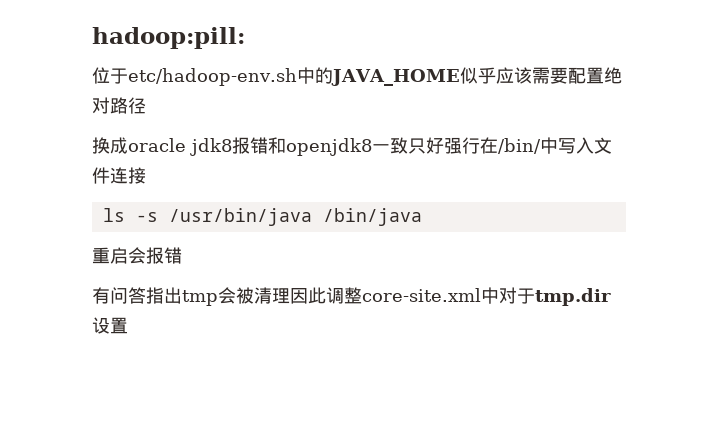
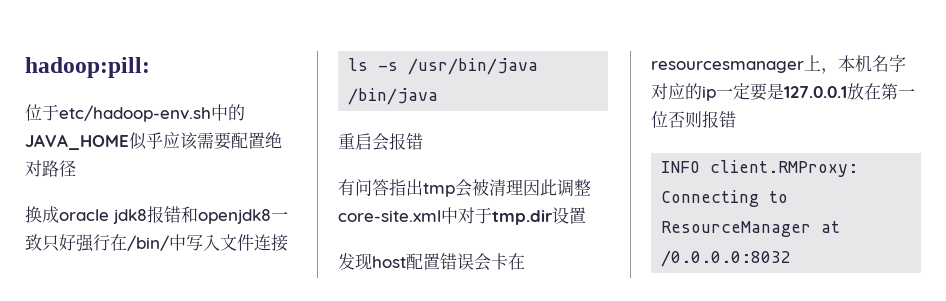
+ 发现host配置错误会卡在resourcesmanager上，本机名字对应的ip一定要是127.0.0.1放在第一位否则报错
+ INFO client.RMProxy: Connecting to ResourceManager at /0.0.0.0:8032

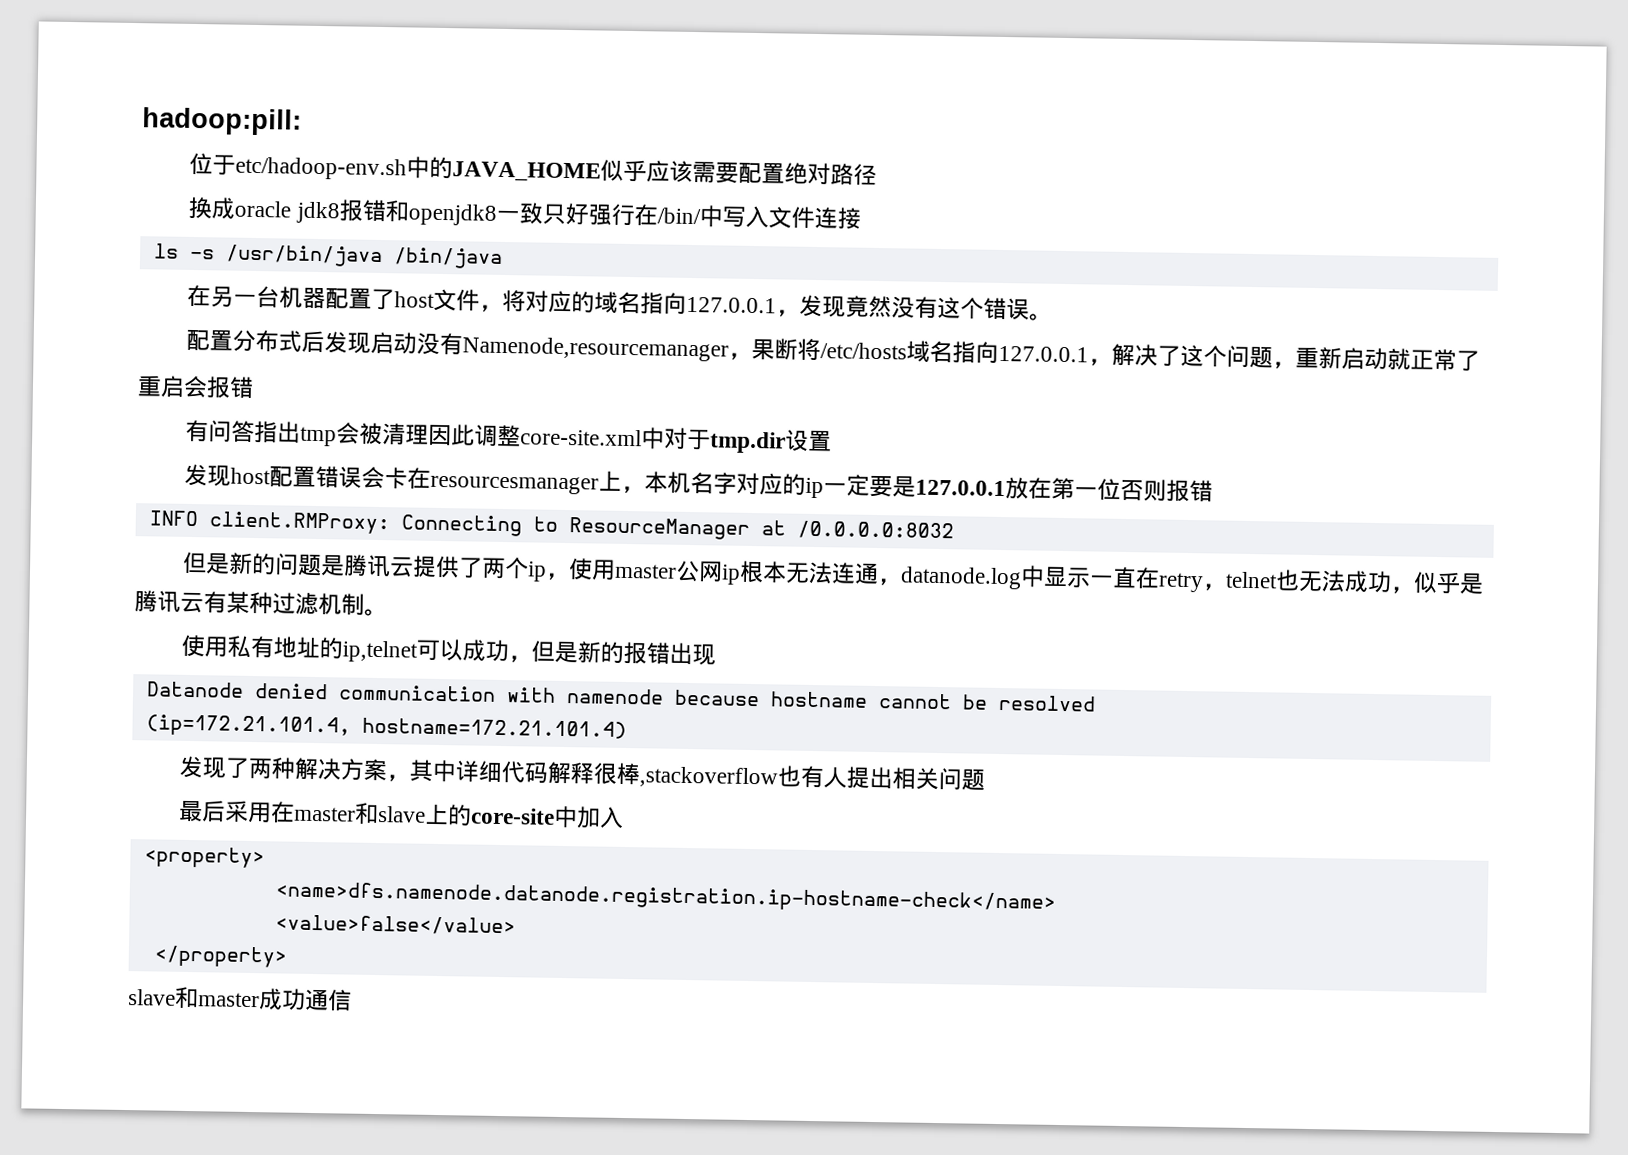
+ 在另一台机器配置了host文件，将对应的域名指向127.0.0.1，发现竟然没有这个错误。
+ 配置分布式后发现启动没有Namenode,resourcemanager，果断将/etc/hosts域名指向127.0.0.1，解决了这个问题，重新启动就正常了
+ 但是新的问题是腾讯云提供了两个ip，使用master公网ip根本无法连通，datanode.log中显示一直在retry，telnet也无法成功，似乎是腾讯云有某种过滤机制。
+ 使用私有地址的ip,telnet可以成功，但是新的报错出现
+ Datanode denied communication with namenode because hostname cannot be resolved
+ (ip=172.21.101.4, hostname=172.21.101.4)
+ 发现了两种解决方案，其中详细代码解释很棒,stackoverflow也有人提出相关问题
+ 最后采用在master和slave上的core-site中加入
+ <property>
+ <name>dfs.namenode.datanode.registration.ip-hostname-check</name>
+ <value>false</value>
+ </property>
+ slave和master成功通信

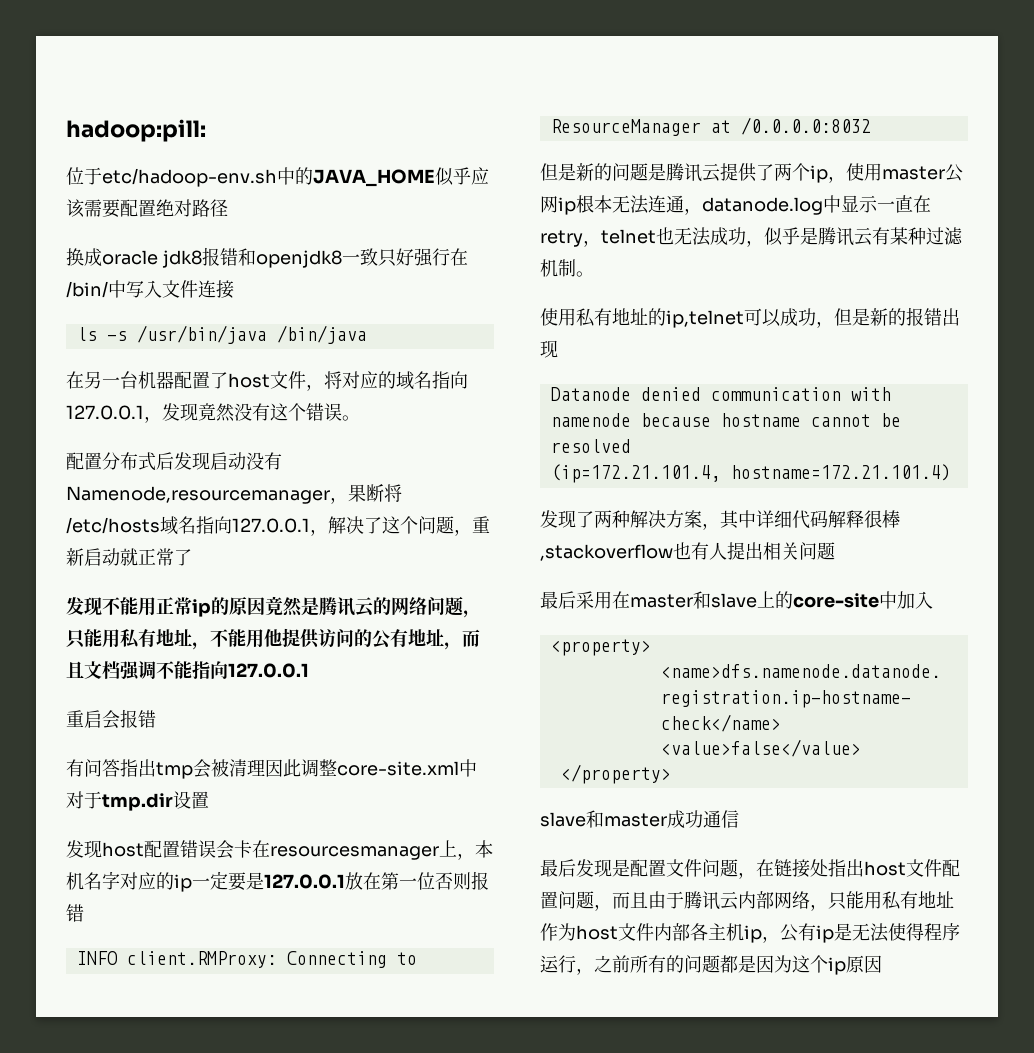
+ 发现不能用正常ip的原因竟然是腾讯云的网络问题，只能用私有地址，不能用他提供访问的公有地址，而且文档强调不能指向127.0.0.1
+ 最后发现是配置文件问题，在链接处指出host文件配置问题，而且由于腾讯云内部网络，只能用私有地址作为host文件内部各主机ip，公有ip是无法使得程序运行，之前所有的问题都是因为这个ip原因

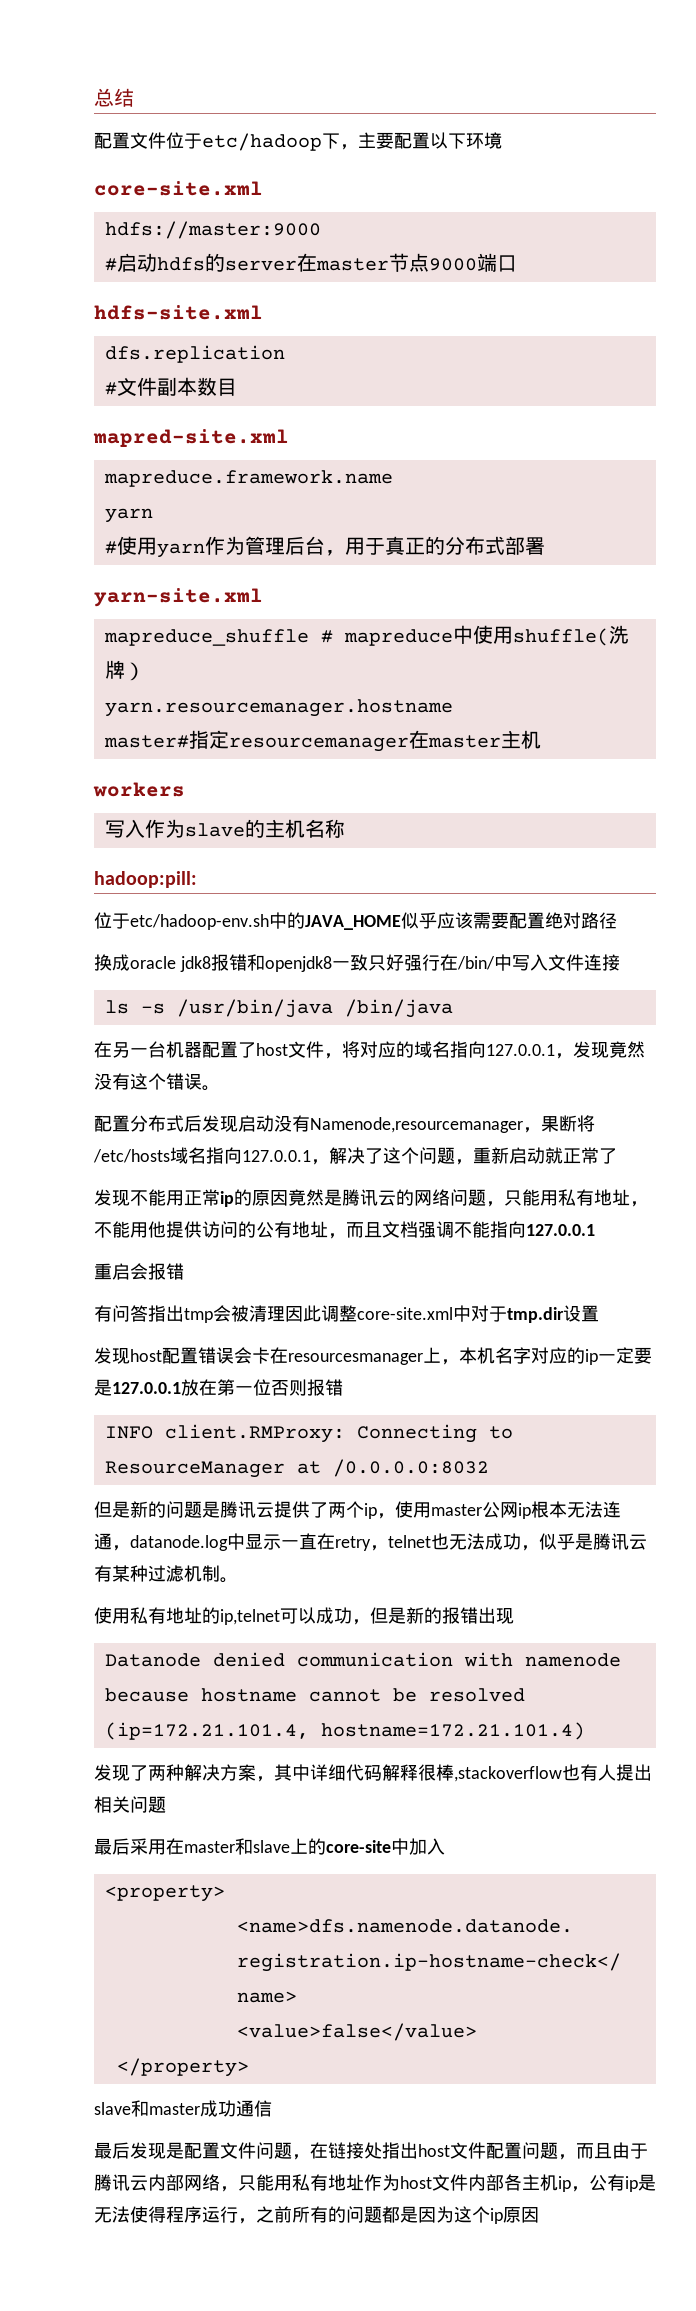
+ 总结
+ 配置文件位于etc/hadoop下，主要配置以下环境
+ core-site.xml
+ hdfs://master:9000
+ #启动hdfs的server在master节点9000端口
+ hdfs-site.xml
+ dfs.replication
+ #文件副本数目
+ mapred-site.xml
+ mapreduce.framework.name
+ yarn
+ #使用yarn作为管理后台，用于真正的分布式部署
+ yarn-site.xml
+ mapreduce_shuffle # mapreduce中使用shuffle(洗牌）
+ yarn.resourcemanager.hostname
+ master#指定resourcemanager在master主机
+ workers
+ 写入作为slave的主机名称

